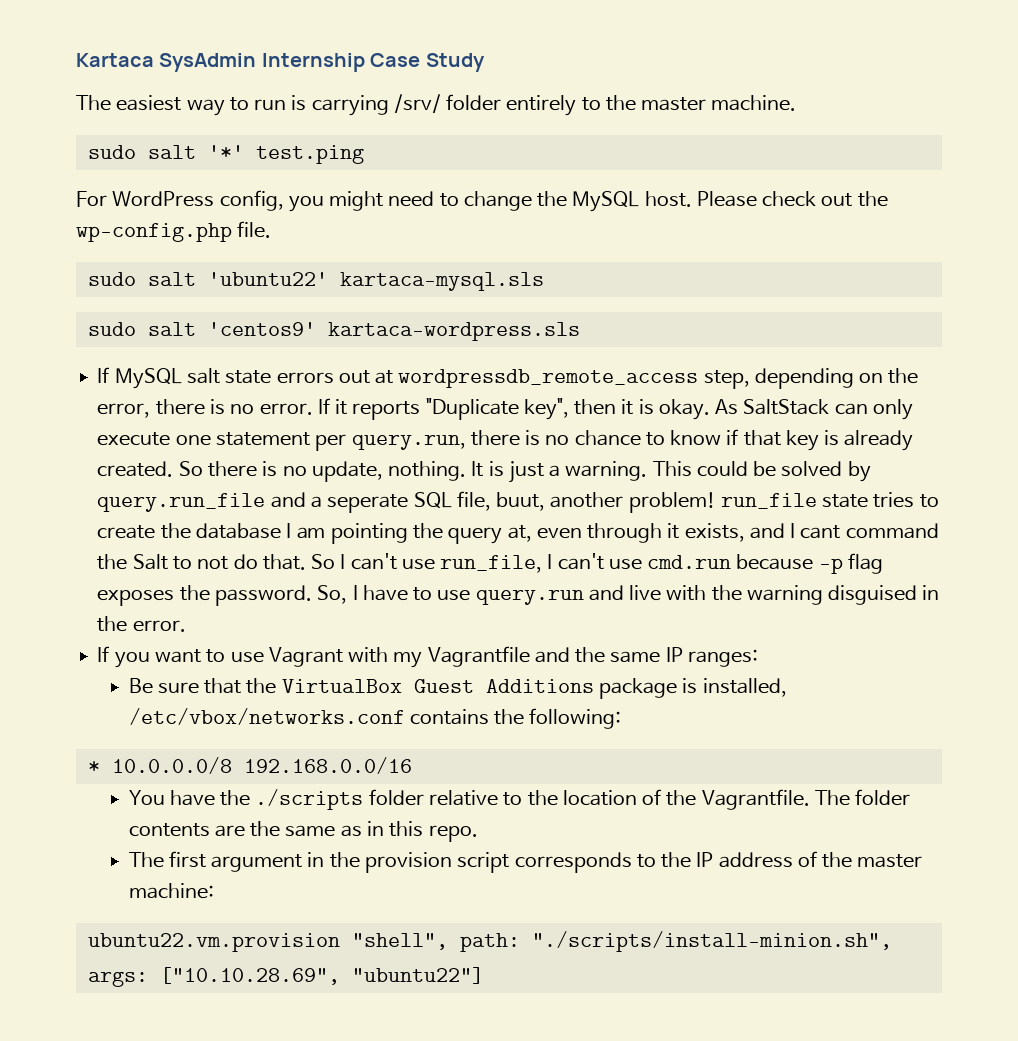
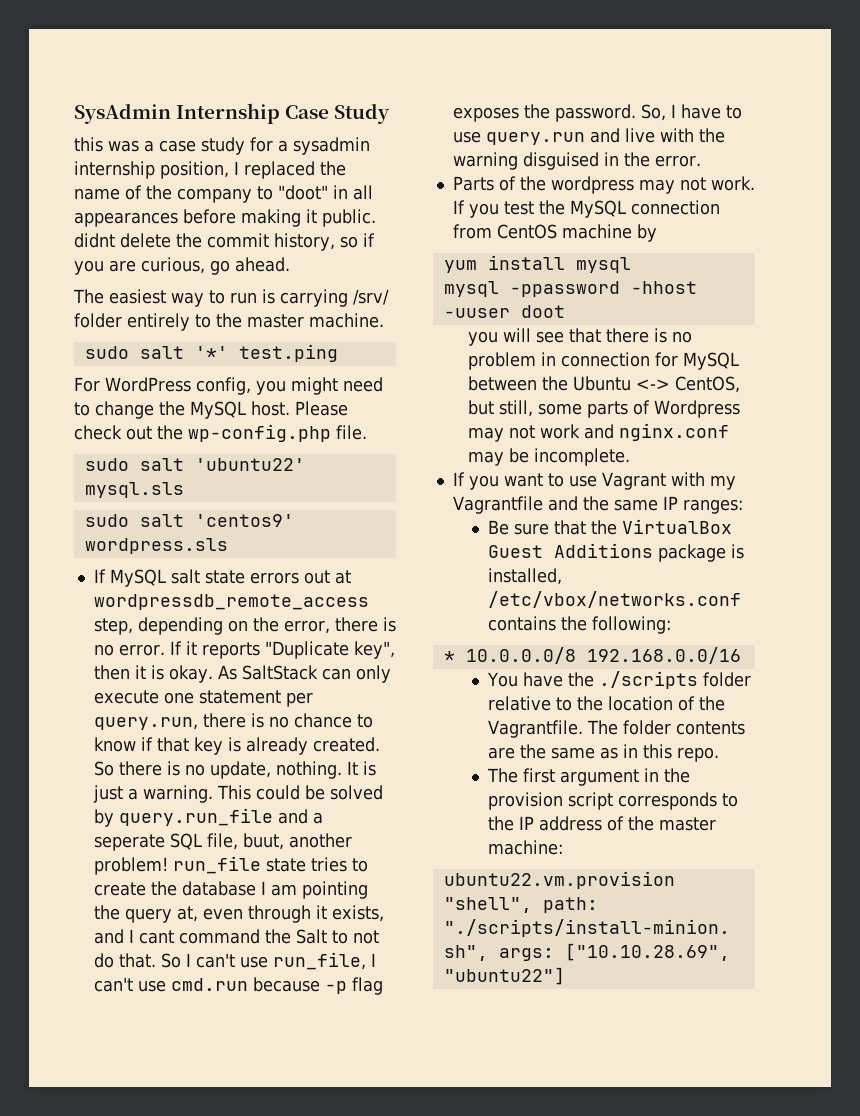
- Kartaca SysAdmin Internship Case Study
+ SysAdmin Internship Case Study
+ this was a case study for a sysadmin internship position, I replaced the name of the company to "doot" in all appearances before making it public. didnt delete the commit history, so if you are curious, go ahead.
- sudo salt 'ubuntu22' kartaca-mysql.sls
+ sudo salt 'ubuntu22' mysql.sls
- sudo salt 'centos9' kartaca-wordpress.sls
+ sudo salt 'centos9' wordpress.sls
+ Parts of the wordpress may not work. If you test the MySQL connection from CentOS machine by
+ yum install mysql
+ mysql -ppassword -hhost -uuser doot
+ you will see that there is no problem in connection for MySQL between the Ubuntu <-> CentOS, but still, some parts of Wordpress may not work and nginx.conf may be incomplete.

